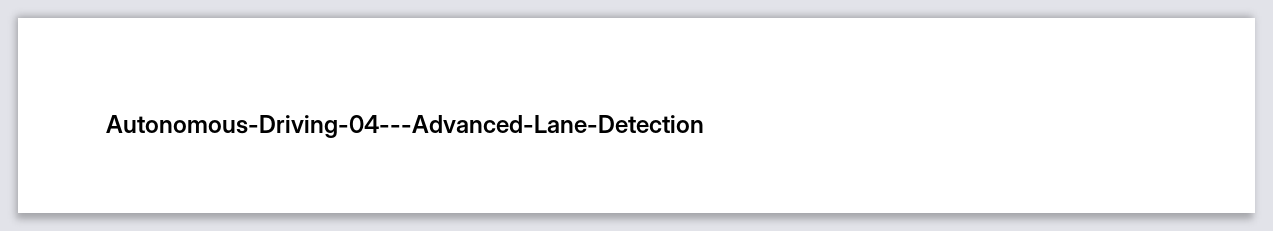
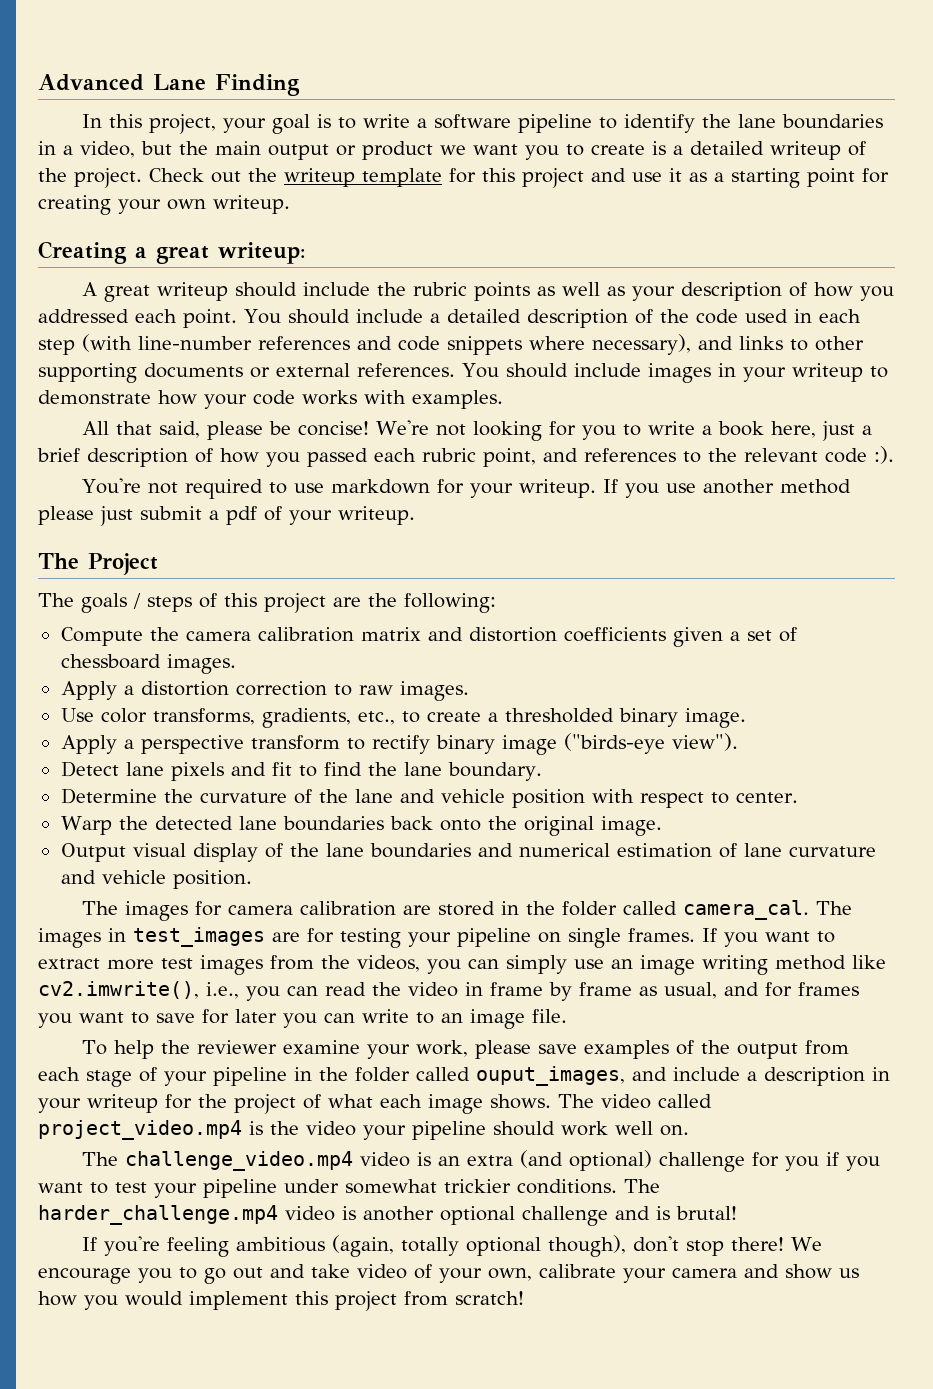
- Autonomous-Driving-04---Advanced-Lane-Detection
+ Advanced Lane Finding
+ In this project, your goal is to write a software pipeline to identify the lane boundaries in a video, but the main output or product we want you to create is a detailed writeup of the project. Check out the writeup template for this project and use it as a starting point for creating your own writeup.
+ Creating a great writeup:
+ A great writeup should include the rubric points as well as your description of how you addressed each point. You should include a detailed description of the code used in each step (with line-number references and code snippets where necessary), and links to other supporting documents or external references. You should include images in your writeup to demonstrate how your code works with examples.
+ All that said, please be concise! We're not looking for you to write a book here, just a brief description of how you passed each rubric point, and references to the relevant code :).
+ You're not required to use markdown for your writeup. If you use another method please just submit a pdf of your writeup.
+ The Project
+ The goals / steps of this project are the following:
+ Compute the camera calibration matrix and distortion coefficients given a set of chessboard images.
+ Apply a distortion correction to raw images.
+ Use color transforms, gradients, etc., to create a thresholded binary image.
+ Apply a perspective transform to rectify binary image ("birds-eye view").
+ Detect lane pixels and fit to find the lane boundary.
+ Determine the curvature of the lane and vehicle position with respect to center.
+ Warp the detected lane boundaries back onto the original image.
+ Output visual display of the lane boundaries and numerical estimation of lane curvature and vehicle position.
+ The images for camera calibration are stored in the folder called camera_cal. The images in test_images are for testing your pipeline on single frames. If you want to extract more test images from the videos, you can simply use an image writing method like cv2.imwrite(), i.e., you can read the video in frame by frame as usual, and for frames you want to save for later you can write to an image file.
+ To help the reviewer examine your work, please save examples of the output from each stage of your pipeline in the folder called ouput_images, and include a description in your writeup for the project of what each image shows. The video called project_video.mp4 is the video your pipeline should work well on.
+ The challenge_video.mp4 video is an extra (and optional) challenge for you if you want to test your pipeline under somewhat trickier conditions. The harder_challenge.mp4 video is another optional challenge and is brutal!
+ If you're feeling ambitious (again, totally optional though), don't stop there! We encourage you to go out and take video of your own, calibrate your camera and show us how you would implement this project from scratch!

